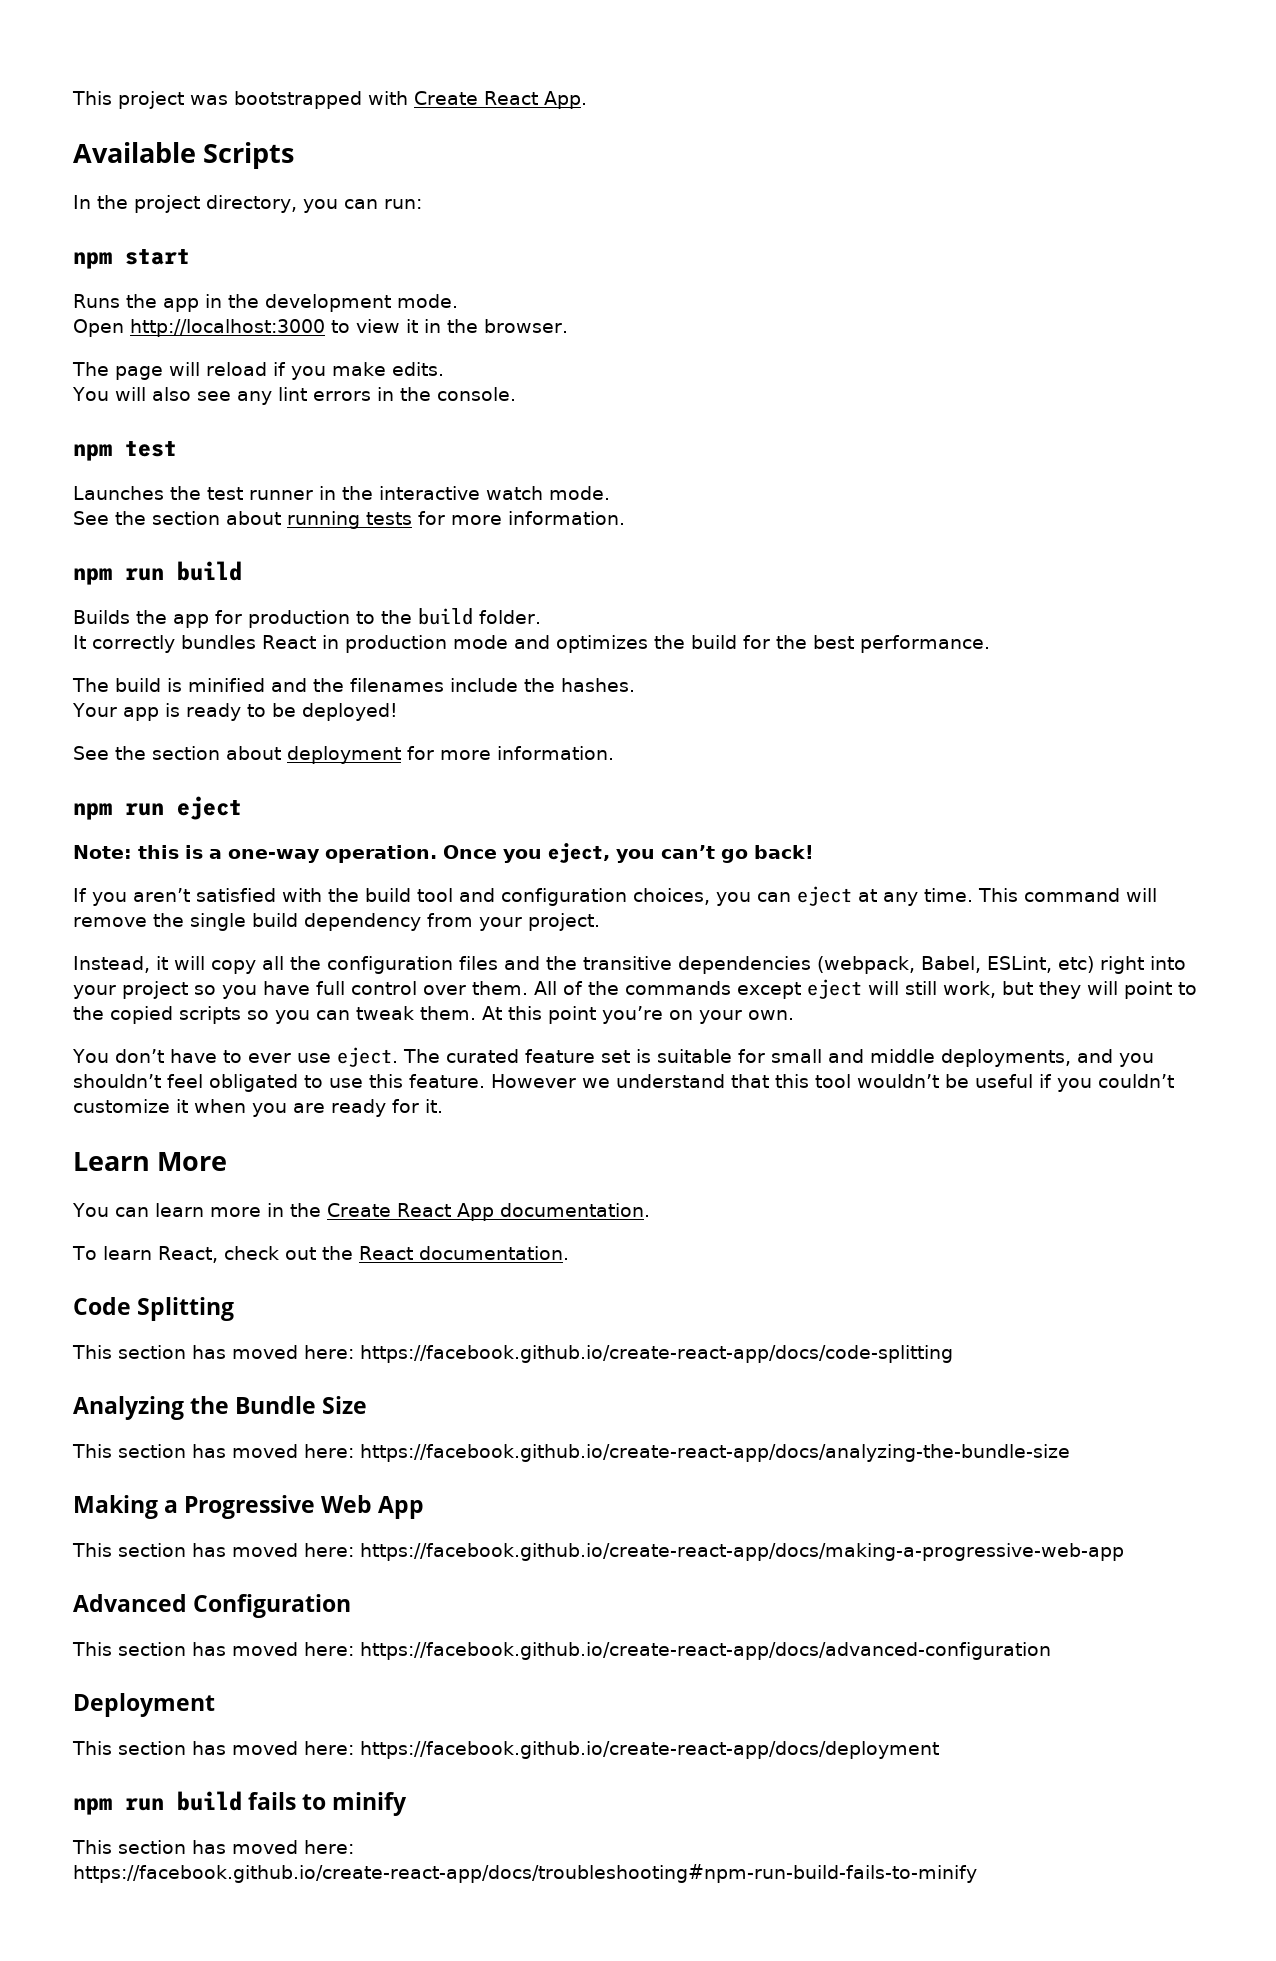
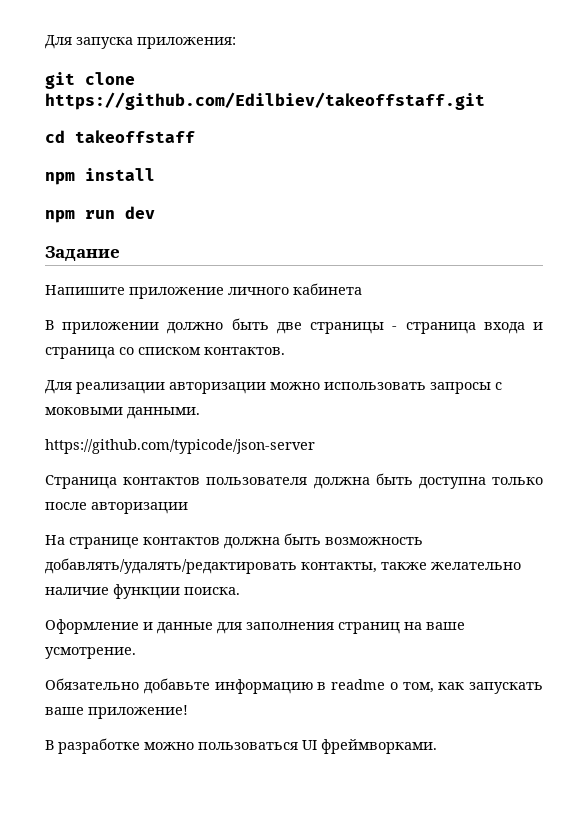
- This project was bootstrapped with Create React App.
- Available Scripts
- In the project directory, you can run:
- npm start
- Runs the app in the development mode.
- Open http://localhost:3000 to view it in the browser.
- The page will reload if you make edits.
- You will also see any lint errors in the console.
- npm test
- Launches the test runner in the interactive watch mode.
- See the section about running tests for more information.
- npm run build
- Builds the app for production to the build folder.
- It correctly bundles React in production mode and optimizes the build for the best performance.
- The build is minified and the filenames include the hashes.
- Your app is ready to be deployed!
- See the section about deployment for more information.
- npm run eject
- Note: this is a one-way operation. Once you eject, you can’t go back!
- If you aren’t satisfied with the build tool and configuration choices, you can eject at any time. This command will remove the single build dependency from your project.
- Instead, it will copy all the configuration files and the transitive dependencies (webpack, Babel, ESLint, etc) right into your project so you have full control over them. All of the commands except eject will still work, but they will point to the copied scripts so you can tweak them. At this point you’re on your own.
- You don’t have to ever use eject. The curated feature set is suitable for small and middle deployments, and you shouldn’t feel obligated to use this feature. However we understand that this tool wouldn’t be useful if you couldn’t customize it when you are ready for it.
- Learn More
- You can learn more in the Create React App documentation.
- To learn React, check out the React documentation.
- Code Splitting
- This section has moved here: https://facebook.github.io/create-react-app/docs/code-splitting
- Analyzing the Bundle Size
- This section has moved here: https://facebook.github.io/create-react-app/docs/analyzing-the-bundle-size
- Making a Progressive Web App
- This section has moved here: https://facebook.github.io/create-react-app/docs/making-a-progressive-web-app
- Advanced Configuration
- This section has moved here: https://facebook.github.io/create-react-app/docs/advanced-configuration
- Deployment
- This section has moved here: https://facebook.github.io/create-react-app/docs/deployment
- npm run build fails to minify
- This section has moved here: https://facebook.github.io/create-react-app/docs/troubleshooting#npm-run-build-fails-to-minify
+ Для запуска приложения:
+ git clone https://github.com/Edilbiev/takeoffstaff.git
+ cd takeoffstaff
+ npm install
+ npm run dev
+ Задание
+ Напишите приложение личного кабинета
+ В приложении должно быть две страницы - страница входа и страница со списком контактов.
+ Для реализации авторизации можно использовать запросы с моковыми данными.
+ https://github.com/typicode/json-server
+ Страница контактов пользователя должна быть доступна только после авторизации
+ На странице контактов должна быть возможность добавлять/удалять/редактировать контакты, также желательно наличие функции поиска.
+ Оформление и данные для заполнения страниц на ваше усмотрение.
+ Обязательно добавьте информацию в readme о том, как запускать ваше приложение!
+ В разработке можно пользоваться UI фреймворками.

